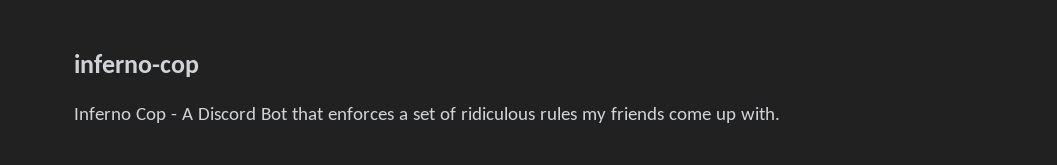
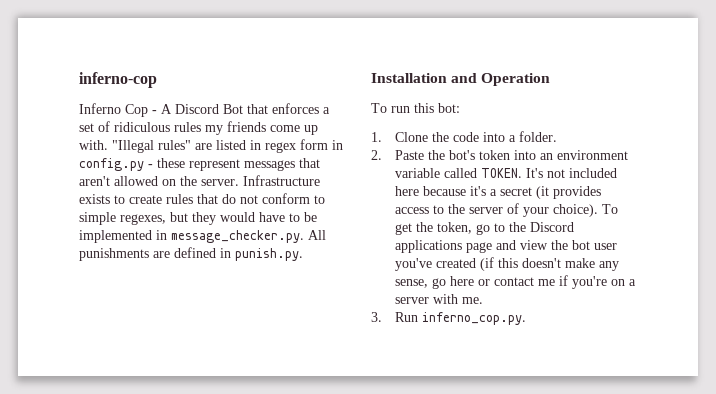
+ "Illegal rules" are listed in regex form in config.py - these represent messages that aren't allowed on the server. Infrastructure exists to create rules that do not conform to simple regexes, but they would have to be implemented in message_checker.py. All punishments are defined in punish.py.
+ Installation and Operation
+ To run this bot:
+ 1. Clone the code into a folder.
+ 2. Paste the bot's token into an environment variable called TOKEN. It's not included here because it's a secret (it provides access to the server of your choice). To get the token, go to the Discord applications page and view the bot user you've created (if this doesn't make any sense, go here or contact me if you're on a server with me.
+ 3. Run inferno_cop.py.

